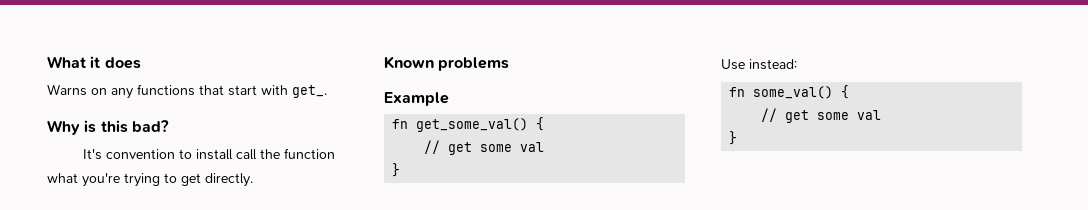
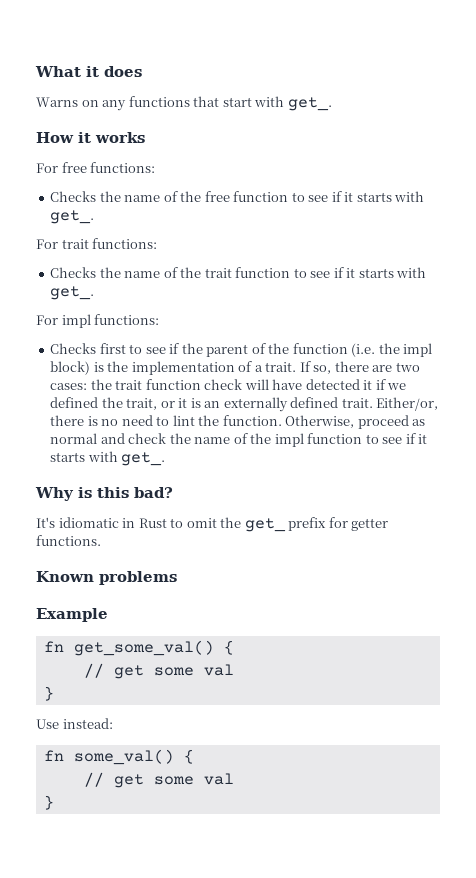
+ How it works
+ For free functions:
+ Checks the name of the free function to see if it starts with get_.
+ For trait functions:
+ Checks the name of the trait function to see if it starts with get_.
+ For impl functions:
+ Checks first to see if the parent of the function (i.e. the impl block) is the implementation of a trait. If so, there are two cases: the trait function check will have detected it if we defined the trait, or it is an externally defined trait. Either/or, there is no need to lint the function. Otherwise, proceed as normal and check the name of the impl function to see if it starts with get_.
- It's convention to install call the function what you're trying to get directly.
+ It's idiomatic in Rust to omit the get_ prefix for getter functions.

